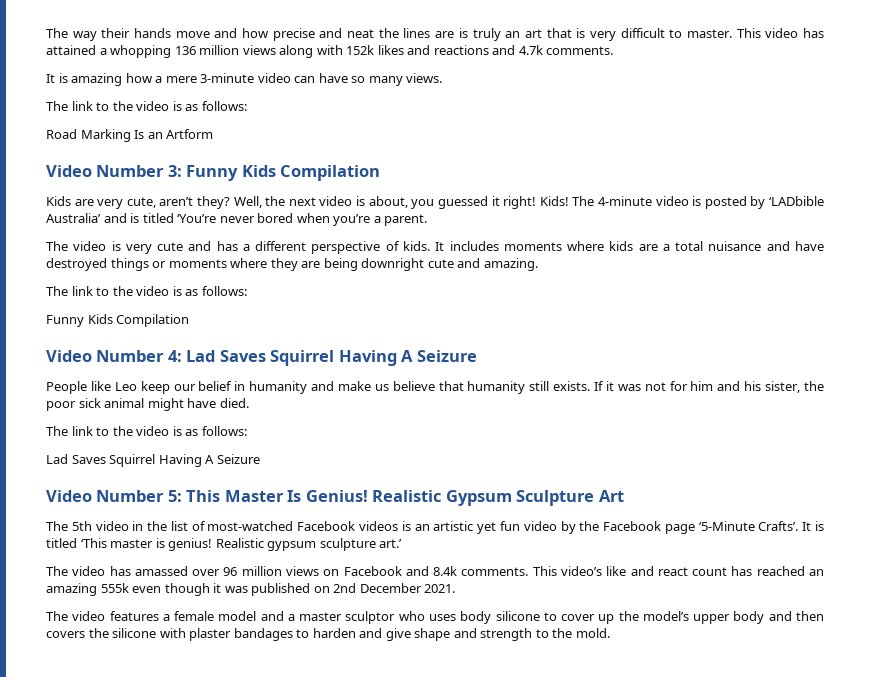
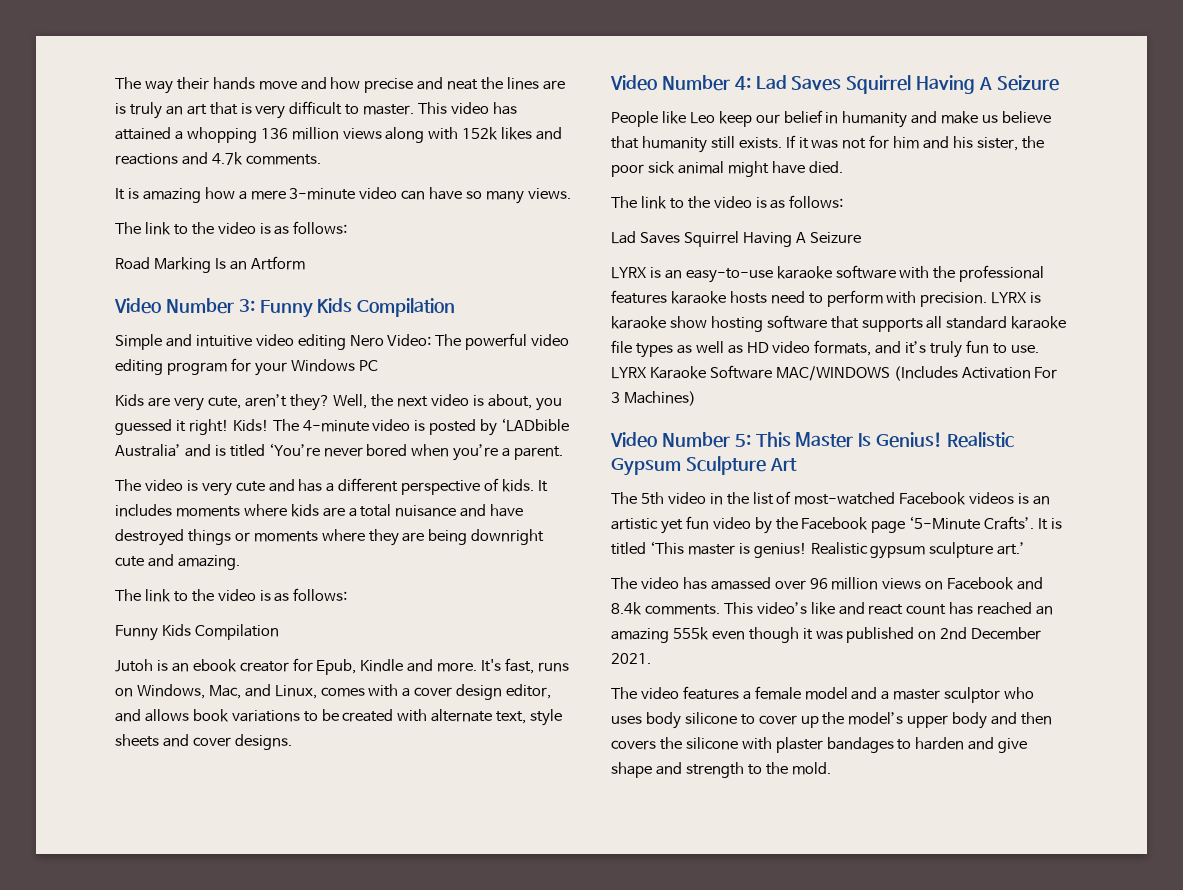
+ Simple and intuitive video editing Nero Video: The powerful video editing program for your Windows PC
+ Jutoh is an ebook creator for Epub, Kindle and more. It's fast, runs on Windows, Mac, and Linux, comes with a cover design editor, and allows book variations to be created with alternate text, style sheets and cover designs.
+ LYRX is an easy-to-use karaoke software with the professional features karaoke hosts need to perform with precision. LYRX is karaoke show hosting software that supports all standard karaoke file types as well as HD video formats, and it’s truly fun to use. LYRX Karaoke Software MAC/WINDOWS (Includes Activation For 3 Machines)

